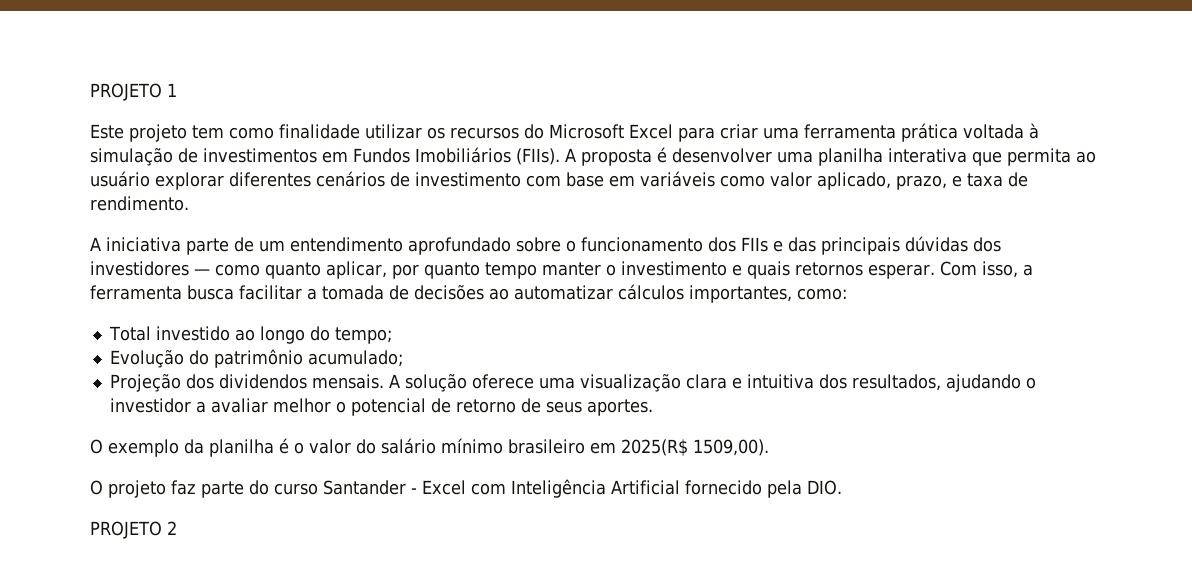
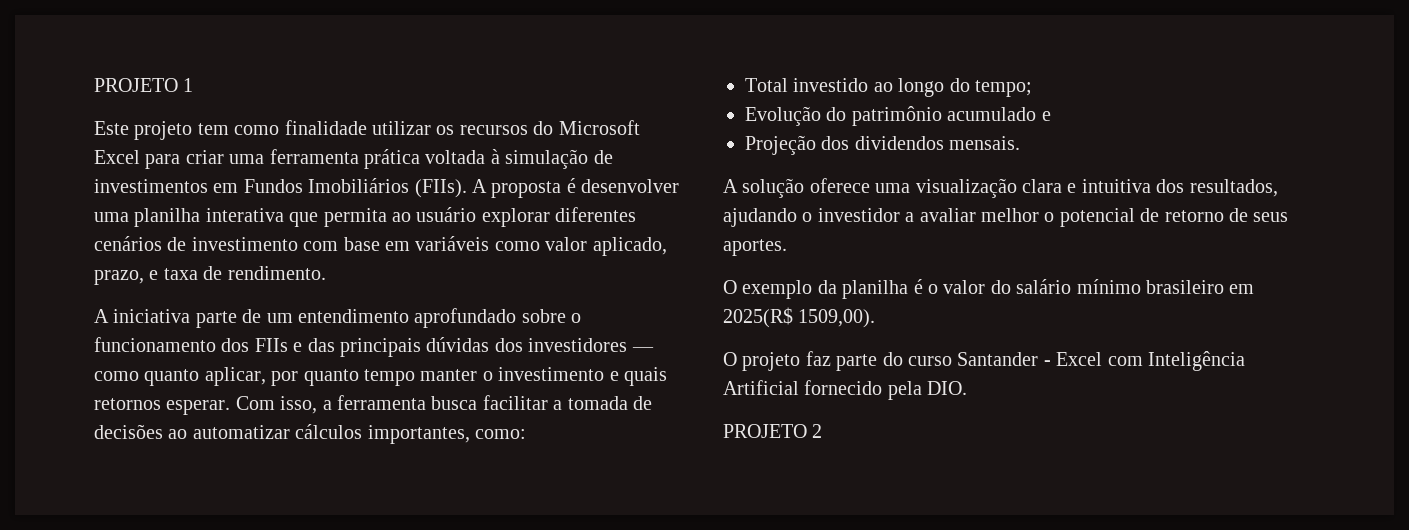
- Evolução do patrimônio acumulado;
+ Evolução do patrimônio acumulado e
- Projeção dos dividendos mensais. A solução oferece uma visualização clara e intuitiva dos resultados, ajudando o investidor a avaliar melhor o potencial de retorno de seus aportes.
+ Projeção dos dividendos mensais.
+ A solução oferece uma visualização clara e intuitiva dos resultados, ajudando o investidor a avaliar melhor o potencial de retorno de seus aportes.

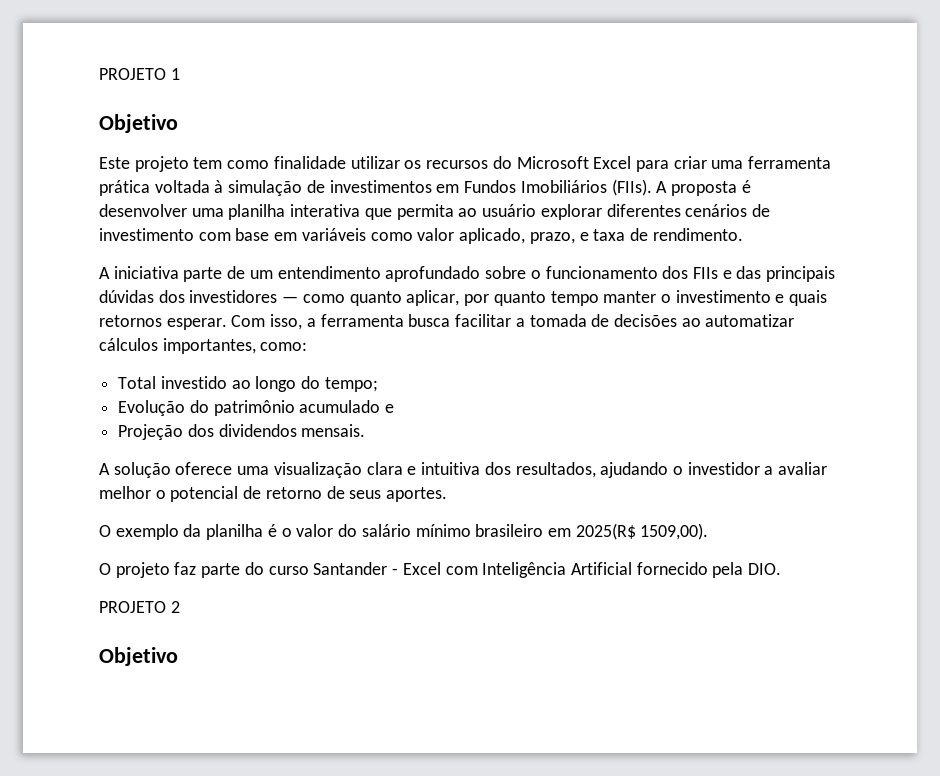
  PROJETO 1
+ Objetivo
  PROJETO 2
+ Objetivo

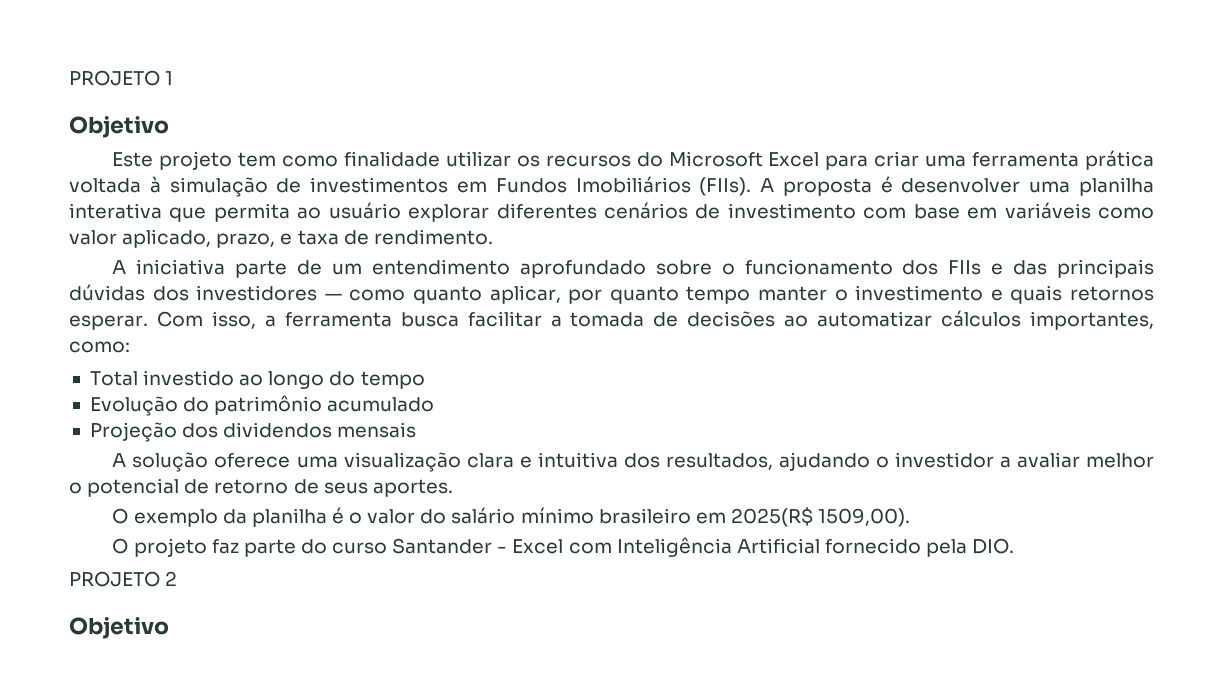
- Total investido ao longo do tempo;
+ Total investido ao longo do tempo
- Evolução do patrimônio acumulado e
+ Evolução do patrimônio acumulado
- Projeção dos dividendos mensais.
+ Projeção dos dividendos mensais

